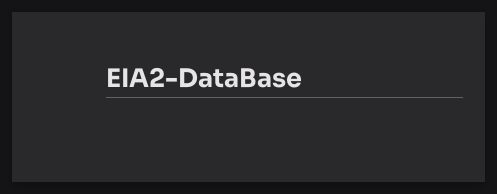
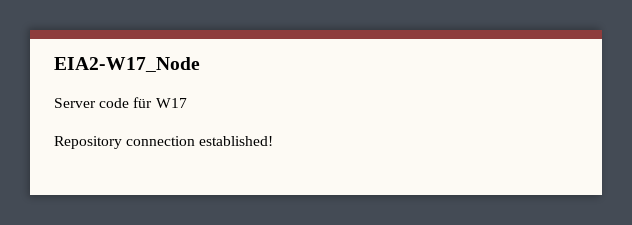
- EIA2-DataBase
+ EIA2-W17_Node
+ Server code für W17
+ Repository connection established!

